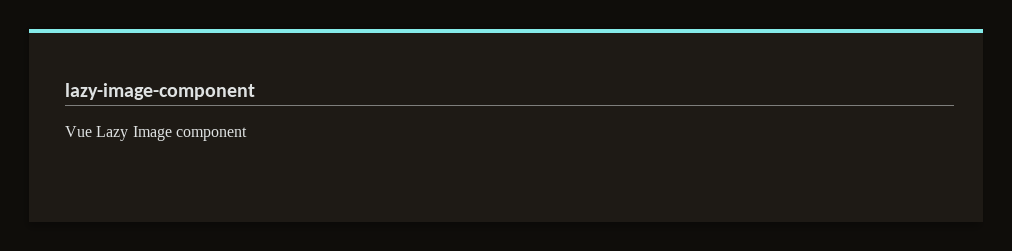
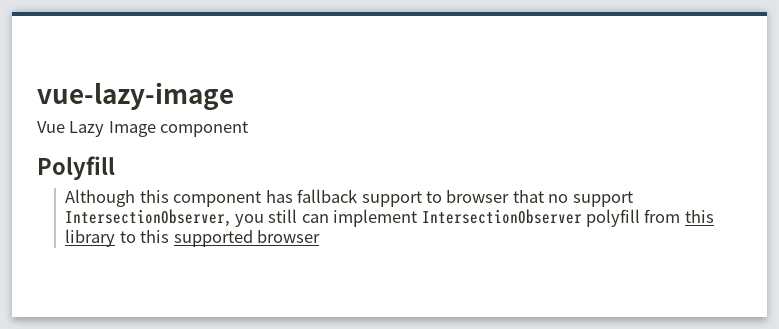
- lazy-image-component
+ vue-lazy-image
+ Polyfill
+ Although this component has fallback support to browser that no support IntersectionObserver, you still can implement IntersectionObserver polyfill from this library to this supported browser

